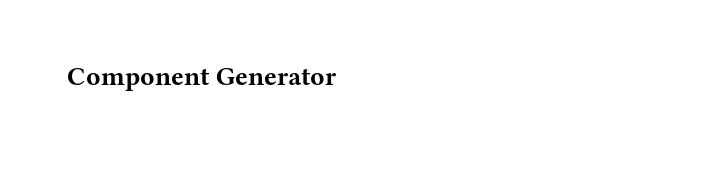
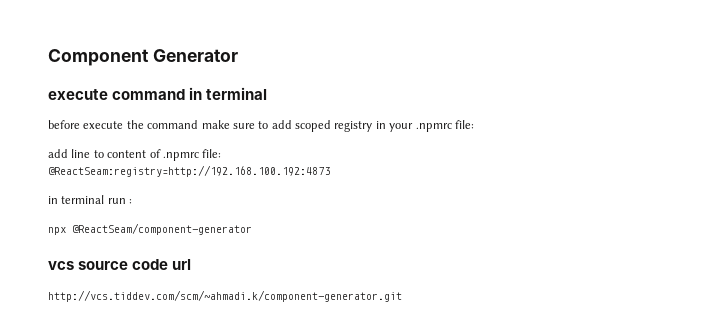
+ execute command in terminal
+ before execute the command make sure to add scoped registry in your .npmrc file:
+ add line to content of .npmrc file:
+ @ReactSeam:registry=http://192.168.100.192:4873
+ in terminal run :
+ npx @ReactSeam/component-generator
+ vcs source code url
+ http://vcs.tiddev.com/scm/~ahmadi.k/component-generator.git

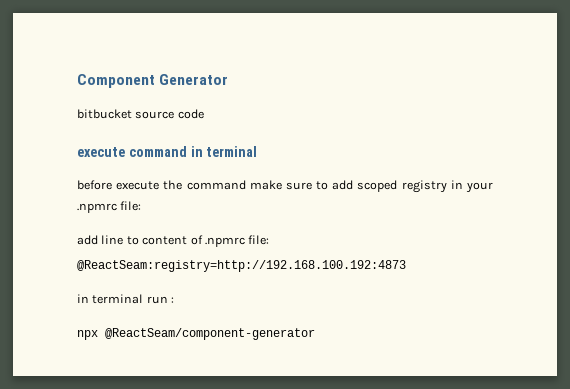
+ bitbucket source code
- vcs source code url
- http://vcs.tiddev.com/scm/~ahmadi.k/component-generator.git

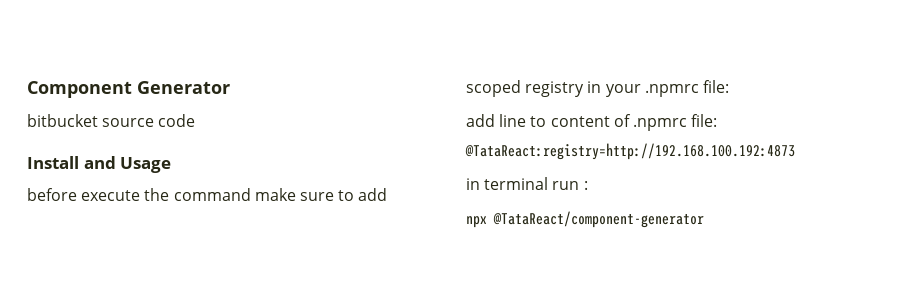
- execute command in terminal
+ Install and Usage
- @ReactSeam:registry=http://192.168.100.192:4873
+ @TataReact:registry=http://192.168.100.192:4873
- npx @ReactSeam/component-generator
+ npx @TataReact/component-generator

